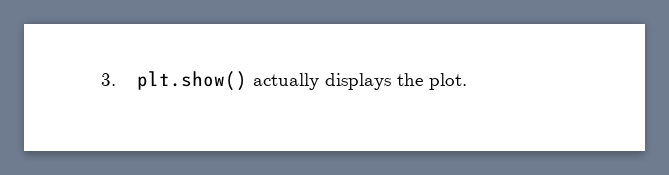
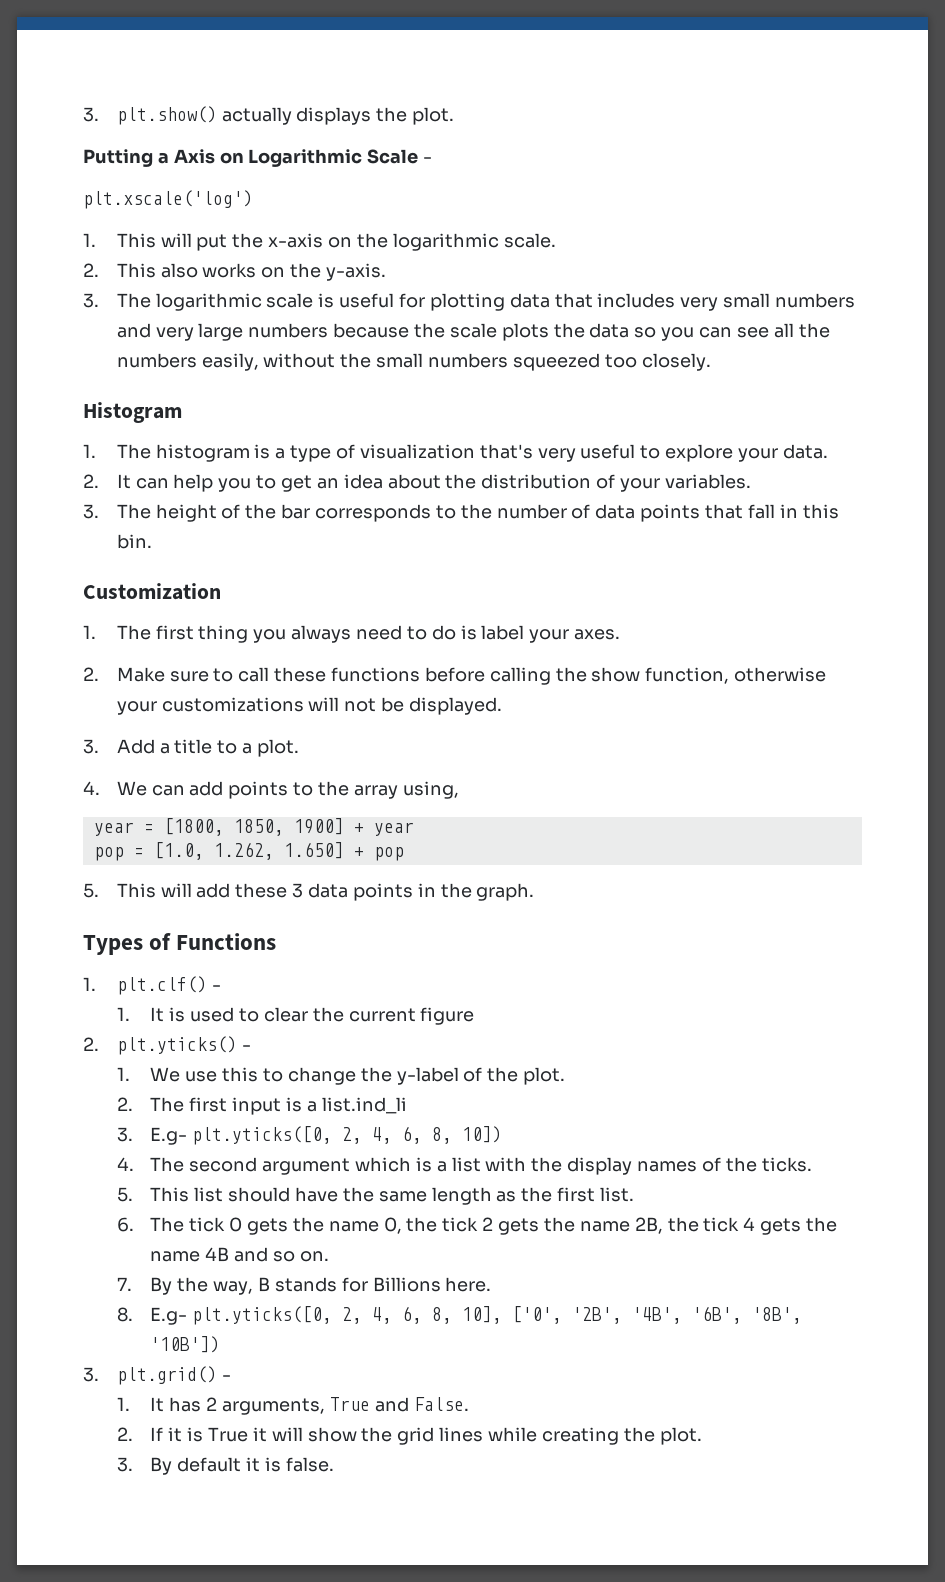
+ Putting a Axis on Logarithmic Scale -
+ plt.xscale('log')
+ 1. This will put the x-axis on the logarithmic scale.
+ 2. This also works on the y-axis.
+ 3. The logarithmic scale is useful for plotting data that includes very small numbers and very large numbers because the scale plots the data so you can see all the numbers easily, without the small numbers squeezed too closely.
+ Histogram
+ 1. The histogram is a type of visualization that's very useful to explore your data.
+ 2. It can help you to get an idea about the distribution of your variables.
+ 3. The height of the bar corresponds to the number of data points that fall in this bin.
+ Customization
+ 1. The first thing you always need to do is label your axes.
+ 2. Make sure to call these functions before calling the show function, otherwise your customizations will not be displayed.
+ 3. Add a title to a plot.
+ 4. We can add points to the array using,
+ year = [1800, 1850, 1900] + year
+ pop = [1.0, 1.262, 1.650] + pop
+ 5. This will add these 3 data points in the graph.
+ Types of Functions
+ 1. plt.clf() -
+ 1. It is used to clear the current figure
+ 2. plt.yticks() -
+ 1. We use this to change the y-label of the plot.
+ 2. The first input is a list.ind_li
+ 3. E.g- plt.yticks([0, 2, 4, 6, 8, 10])
+ 4. The second argument which is a list with the display names of the ticks.
+ 5. This list should have the same length as the first list.
+ 6. The tick 0 gets the name 0, the tick 2 gets the name 2B, the tick 4 gets the name 4B and so on.
+ 7. By the way, B stands for Billions here.
+ 8. E.g- plt.yticks([0, 2, 4, 6, 8, 10], ['0', '2B', '4B', '6B', '8B', '10B'])
+ 3. plt.grid() -
+ 1. It has 2 arguments, True and False.
+ 2. If it is True it will show the grid lines while creating the plot.
+ 3. By default it is false.

